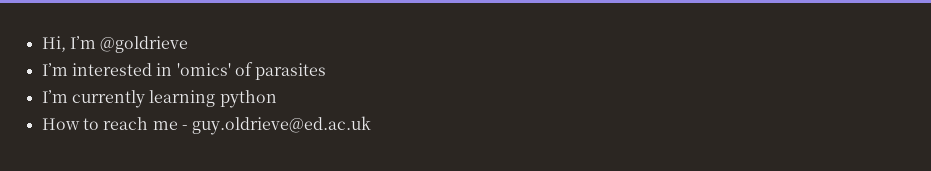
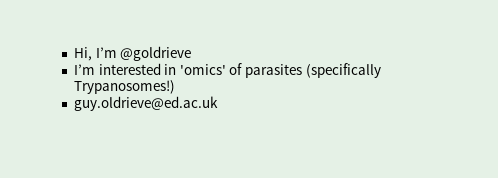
- I’m interested in 'omics' of parasites
- I’m currently learning python
- How to reach me - guy.oldrieve@ed.ac.uk
+ I’m interested in 'omics' of parasites (specifically Trypanosomes!)
+ guy.oldrieve@ed.ac.uk

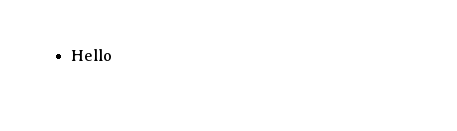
- Hi, I’m @goldrieve
- I’m interested in 'omics' of parasites (specifically Trypanosomes!)
- guy.oldrieve@ed.ac.uk
+ Hello

